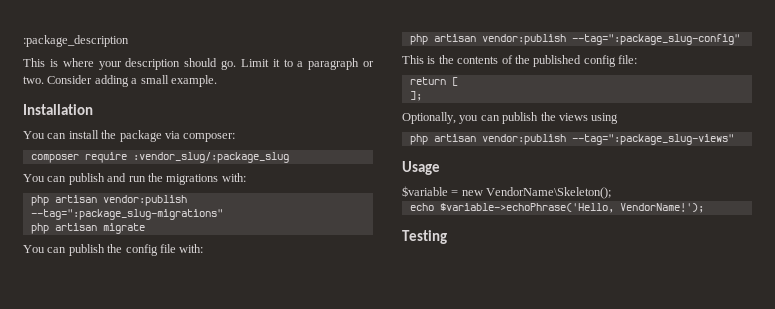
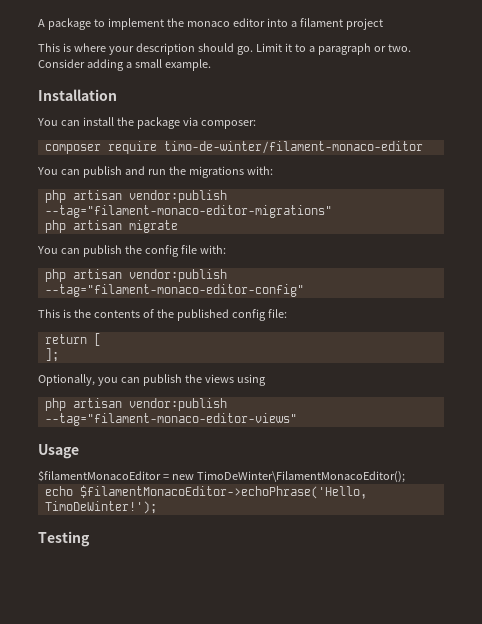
- :package_description
+ A package to implement the monaco editor into a filament project
- composer require :vendor_slug/:package_slug
+ composer require timo-de-winter/filament-monaco-editor
- php artisan vendor:publish --tag=":package_slug-migrations"
+ php artisan vendor:publish --tag="filament-monaco-editor-migrations"
- php artisan vendor:publish --tag=":package_slug-config"
+ php artisan vendor:publish --tag="filament-monaco-editor-config"
- php artisan vendor:publish --tag=":package_slug-views"
+ php artisan vendor:publish --tag="filament-monaco-editor-views"
- $variable = new VendorName\Skeleton();
+ $filamentMonacoEditor = new TimoDeWinter\FilamentMonacoEditor();
- echo $variable->echoPhrase('Hello, VendorName!');
+ echo $filamentMonacoEditor->echoPhrase('Hello, TimoDeWinter!');

